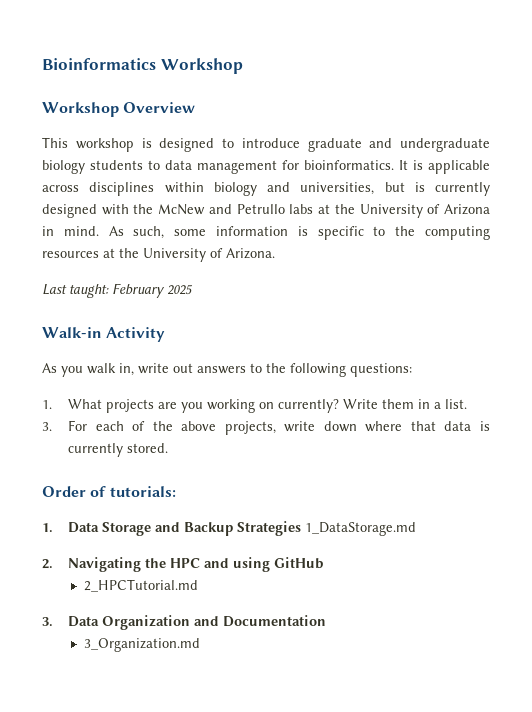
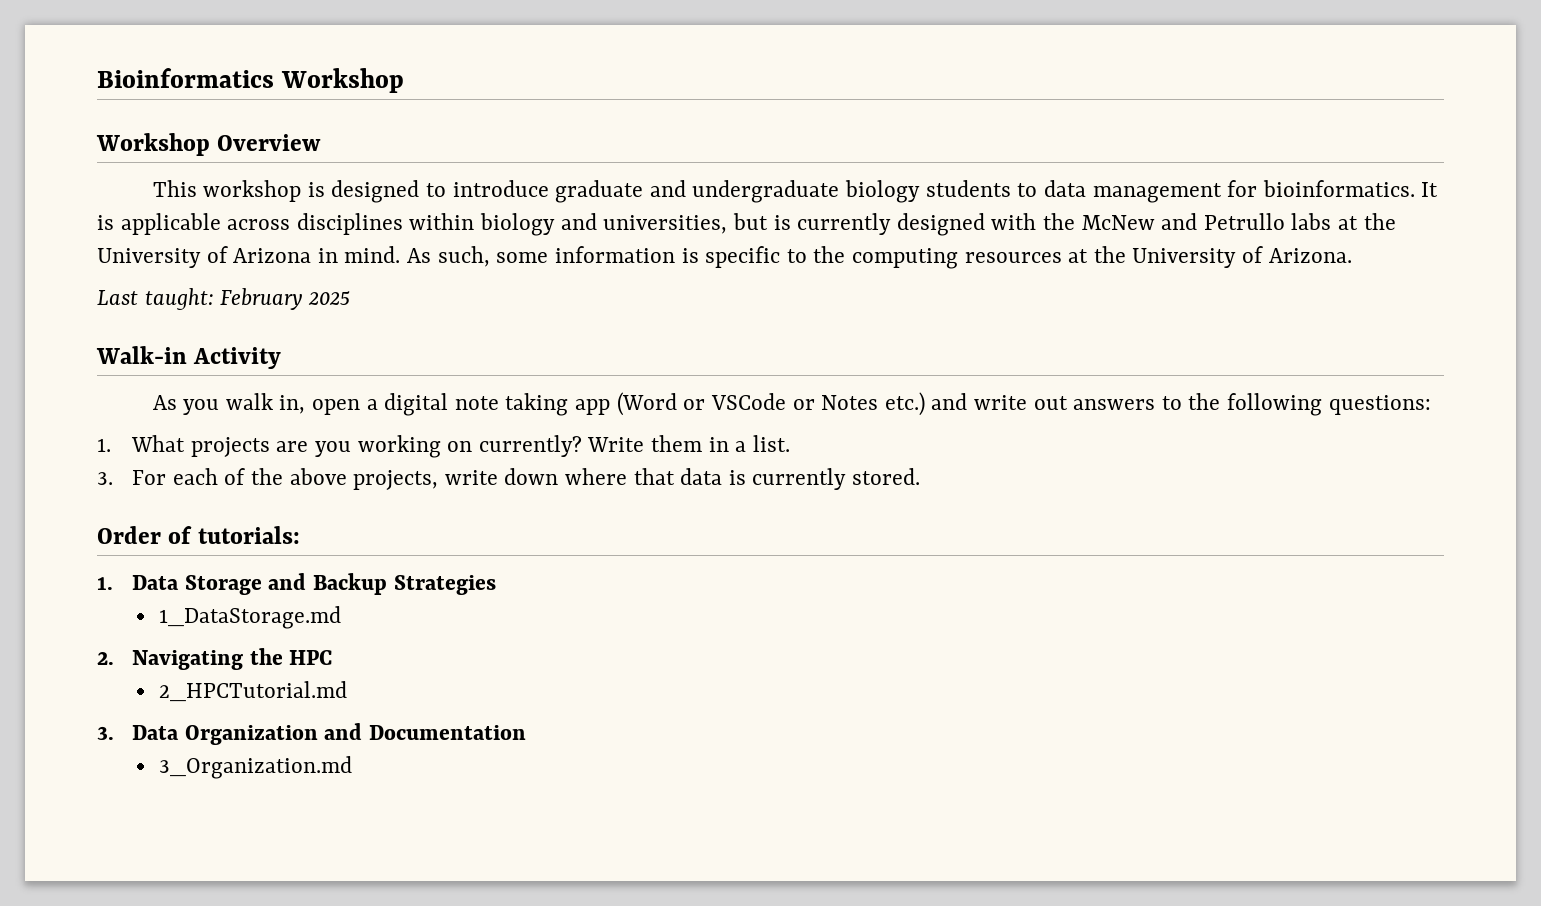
- As you walk in, write out answers to the following questions:
+ As you walk in, open a digital note taking app (Word or VSCode or Notes etc.) and write out answers to the following questions:
- 1. Data Storage and Backup Strategies 1_DataStorage.md
+ 1. Data Storage and Backup Strategies
+ 1_DataStorage.md
- 2. Navigating the HPC and using GitHub
+ 2. Navigating the HPC

